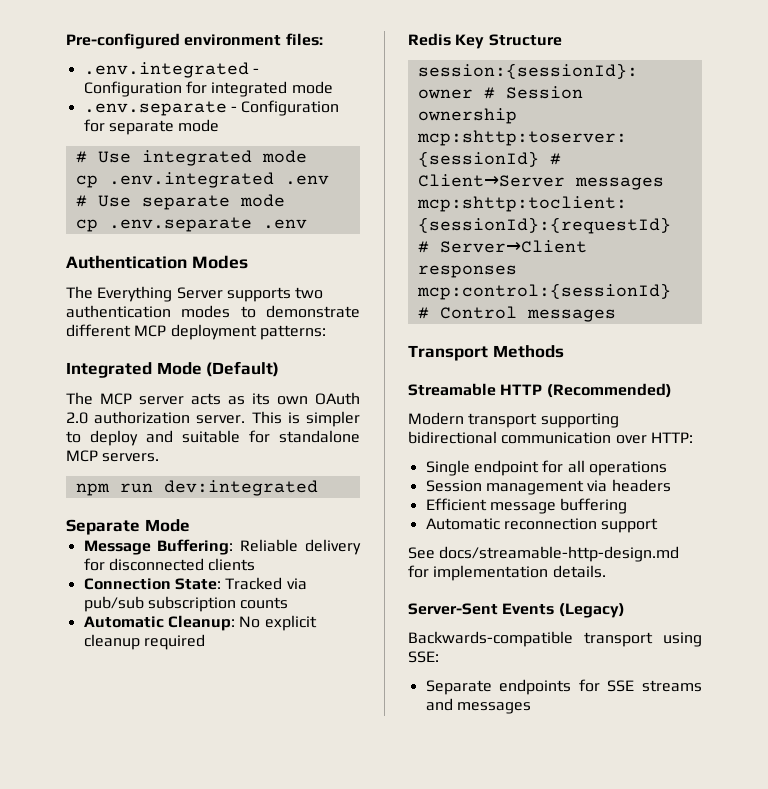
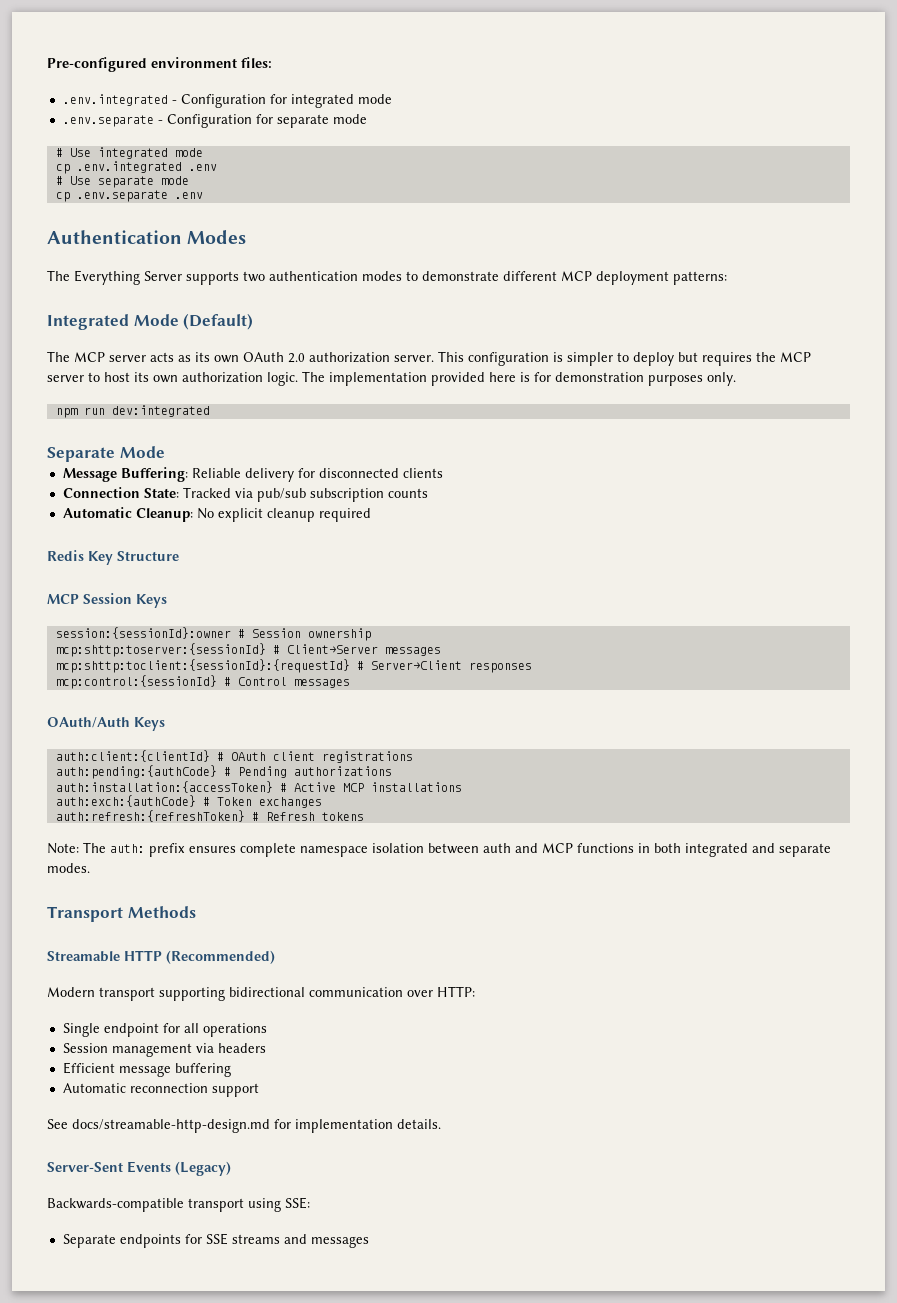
- This is simpler to deploy and suitable for standalone MCP servers.
+ This configuration is simpler to deploy but requires the MCP server to host its own authorization logic. The implementation provided here is for demonstration purposes only.
+ MCP Session Keys
+ OAuth/Auth Keys
+ auth:client:{clientId} # OAuth client registrations
+ auth:pending:{authCode} # Pending authorizations
+ auth:installation:{accessToken} # Active MCP installations
+ auth:exch:{authCode} # Token exchanges
+ auth:refresh:{refreshToken} # Refresh tokens
+ Note: The auth: prefix ensures complete namespace isolation between auth and MCP functions in both integrated and separate modes.

